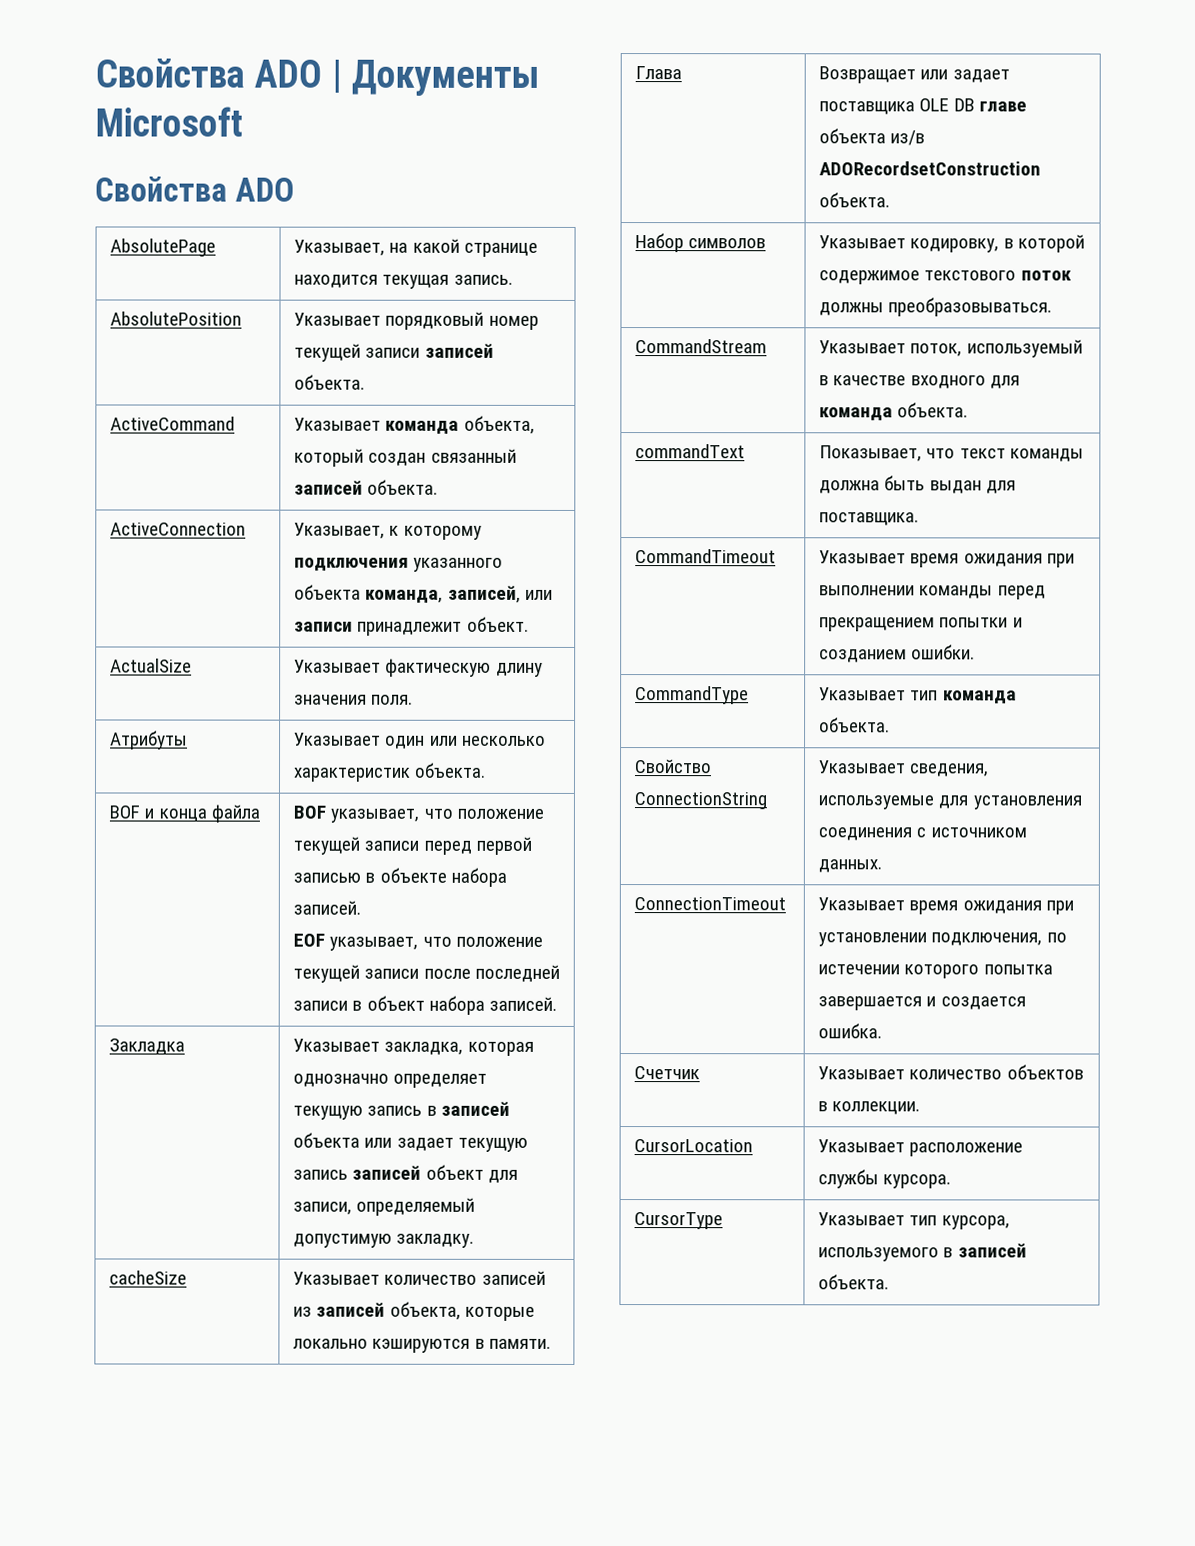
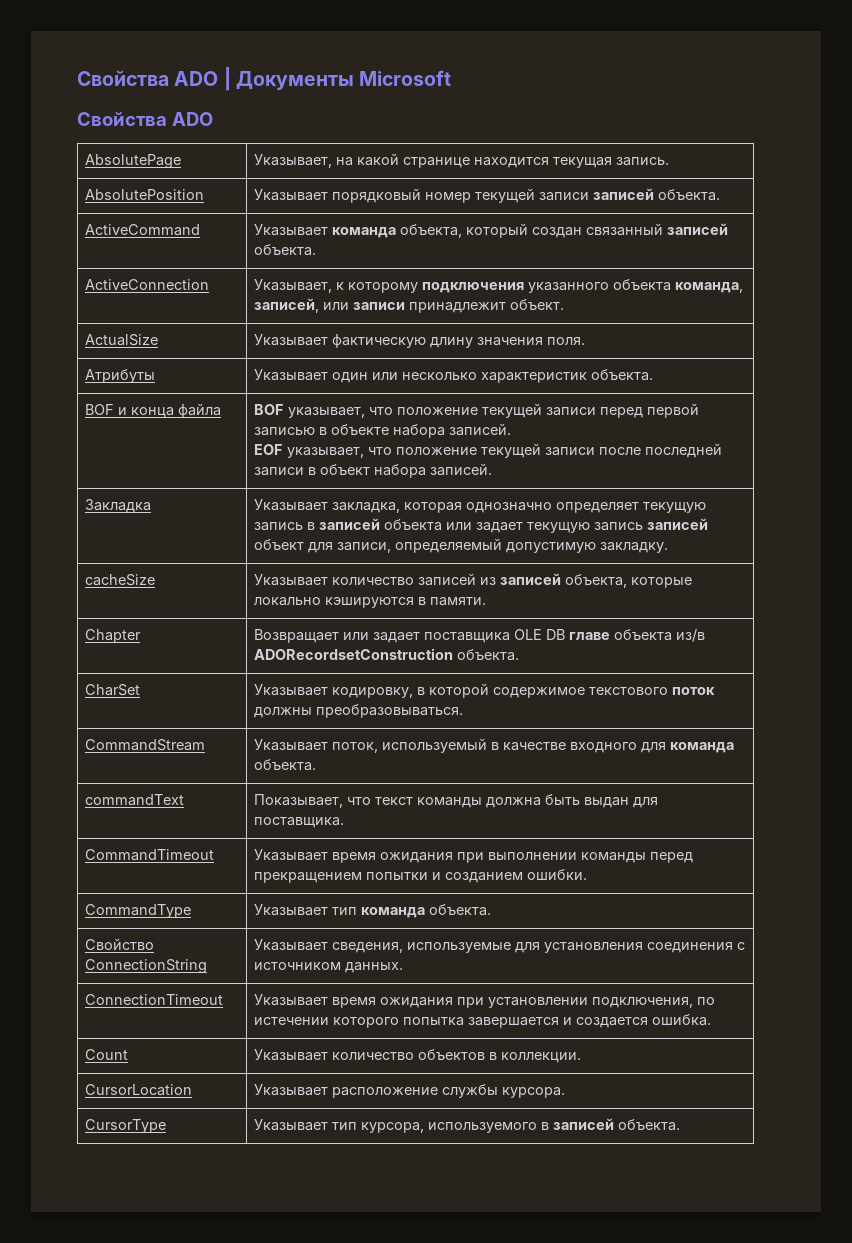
- Глава | Возвращает или задает поставщика OLE DB главе объекта из/в ADORecordsetConstruction объекта.
+ Chapter | Возвращает или задает поставщика OLE DB главе объекта из/в ADORecordsetConstruction объекта.
- Набор символов | Указывает кодировку, в которой содержимое текстового поток должны преобразовываться.
+ CharSet | Указывает кодировку, в которой содержимое текстового поток должны преобразовываться.
- Счетчик | Указывает количество объектов в коллекции.
+ Count | Указывает количество объектов в коллекции.

